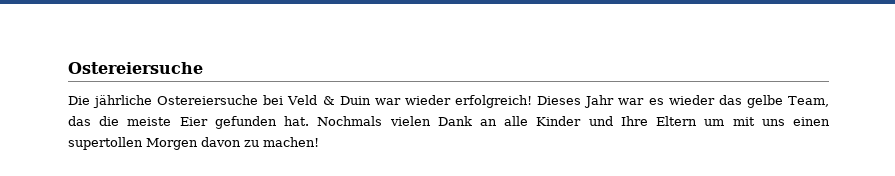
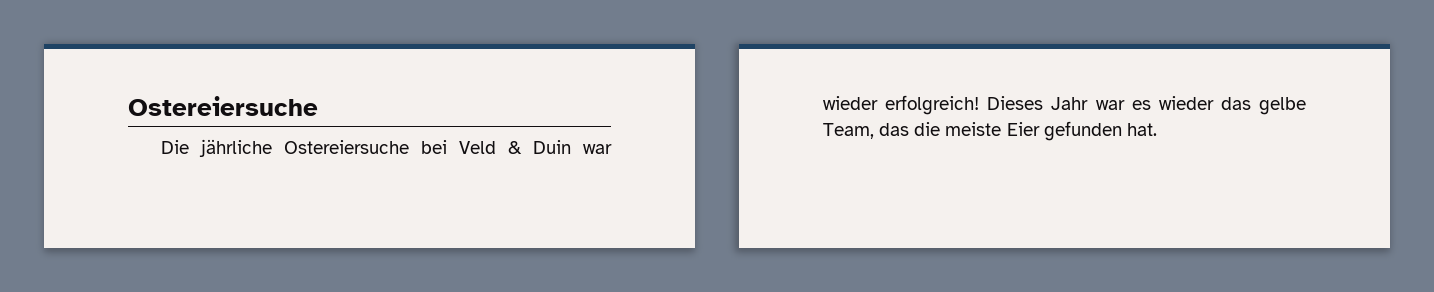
- Nochmals vielen Dank an alle Kinder und Ihre Eltern um mit uns einen supertollen Morgen davon zu machen!

